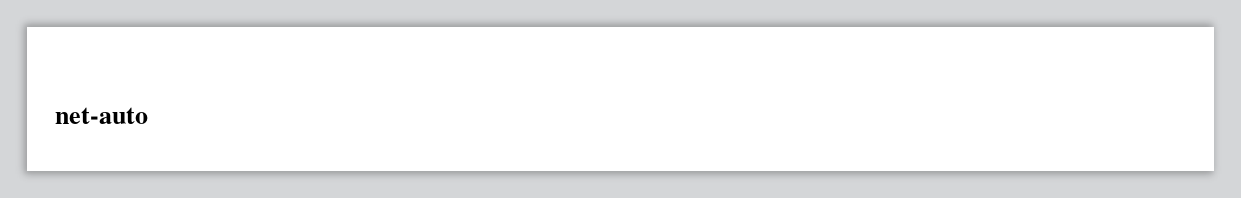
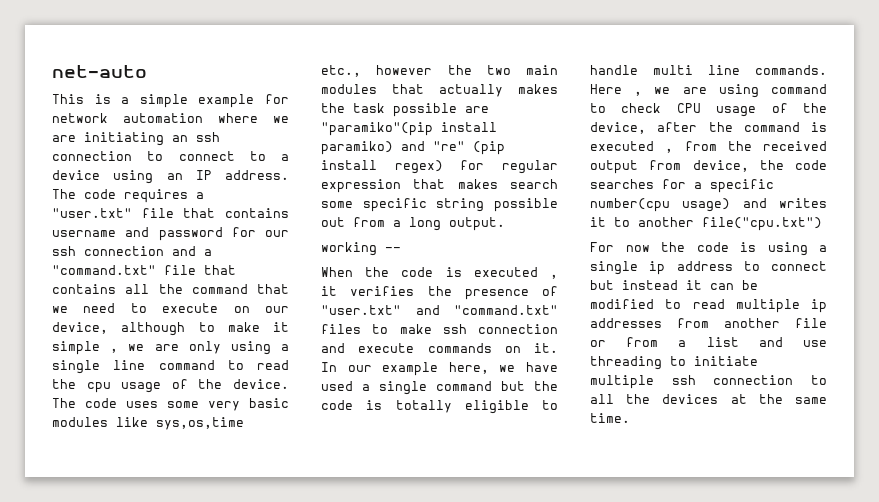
+ This is a simple example for network automation where we are initiating an ssh connection to connect to a device using an IP address. The code requires a "user.txt" file that contains username and password for our ssh connection and a "command.txt" file that contains all the command that we need to execute on our device, although to make it simple , we are only using a single line command to read the cpu usage of the device. The code uses some very basic modules like sys,os,time etc., however the two main modules that actually makes the task possible are "paramiko"(pip install paramiko) and "re" (pip install regex) for regular expression that makes search some specific string possible out from a long output.
+ working --
+ When the code is executed , it verifies the presence of "user.txt" and "command.txt" files to make ssh connection and execute commands on it. In our example here, we have used a single command but the code is totally eligible to handle multi line commands. Here , we are using command to check CPU usage of the device, after the command is executed , from the received output from device, the code searches for a specific number(cpu usage) and writes it to another file("cpu.txt")
+ For now the code is using a single ip address to connect but instead it can be modified to read multiple ip addresses from another file or from a list and use threading to initiate multiple ssh connection to all the devices at the same time.

